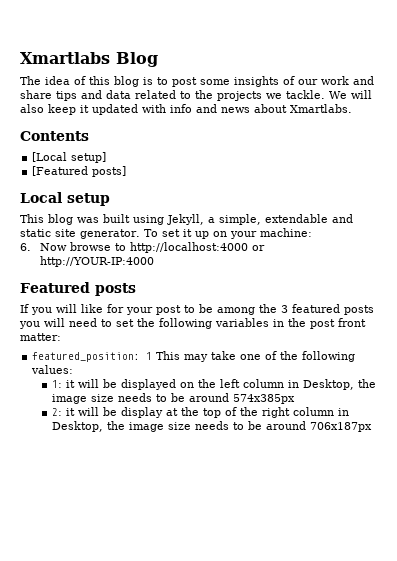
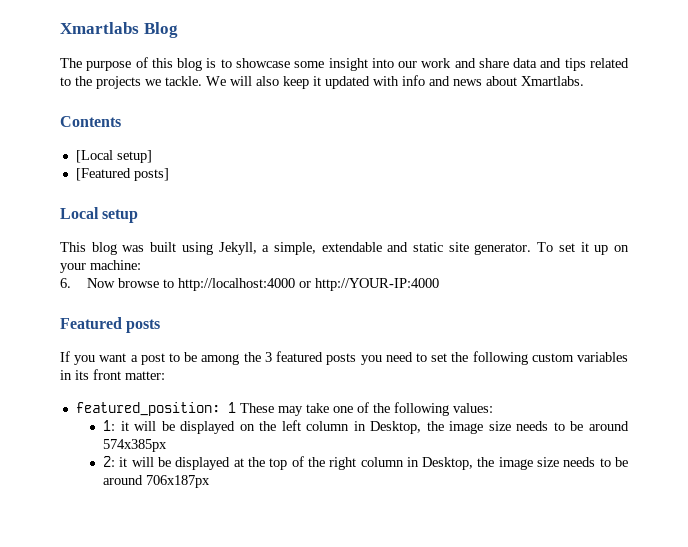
- The idea of this blog is to post some insights of our work and share tips and data related to the projects we tackle.
+ The purpose of this blog is to showcase some insight into our work and share data and tips related to the projects we tackle.
- If you will like for your post to be among the 3 featured posts you will need to set the following variables in the post front matter:
+ If you want a post to be among the 3 featured posts you need to set the following custom variables in its front matter:
- featured_position: 1 This may take one of the following values:
+ featured_position: 1 These may take one of the following values:
- 2: it will be display at the top of the right column in Desktop, the image size needs to be around 706x187px
+ 2: it will be displayed at the top of the right column in Desktop, the image size needs to be around 706x187px

